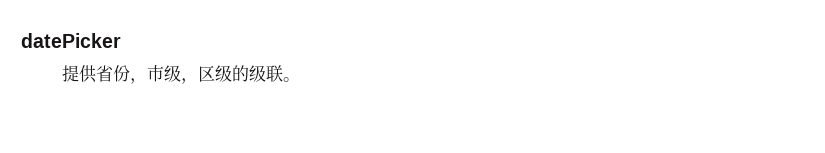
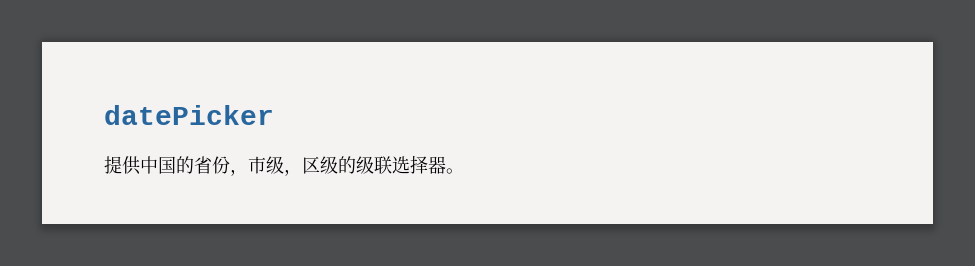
- 提供省份，市级，区级的级联。
+ 提供中国的省份，市级，区级的级联选择器。

